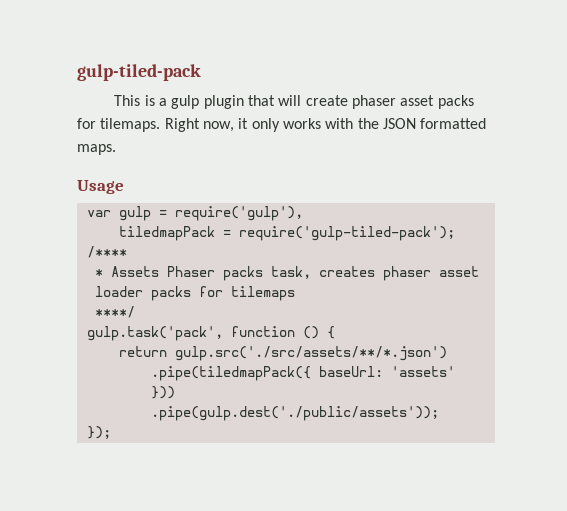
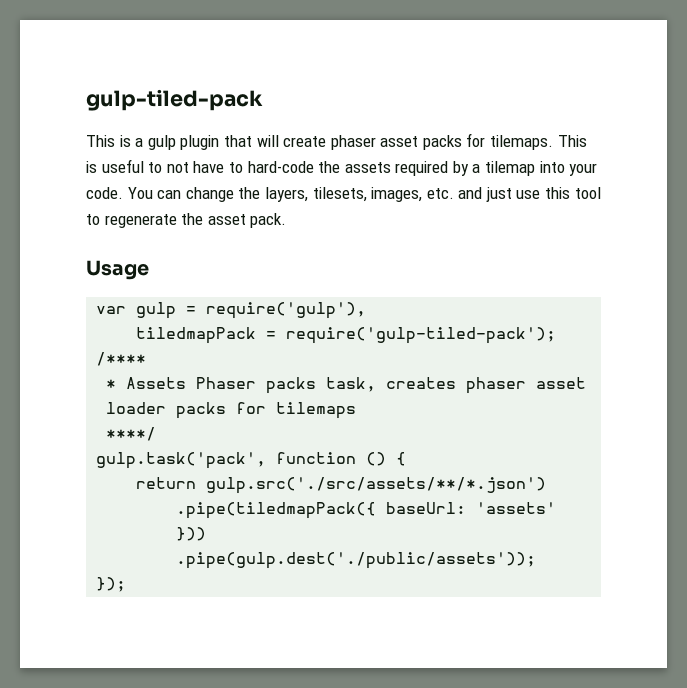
- Right now, it only works with the JSON formatted maps.
+ This is useful to not have to hard-code the assets required by a tilemap into your code. You can change the layers, tilesets, images, etc. and just use this tool to regenerate the asset pack.

